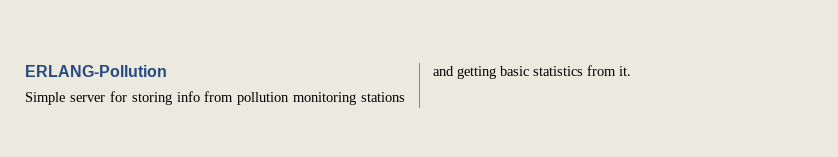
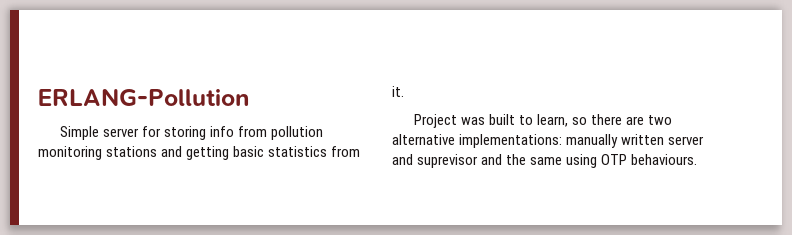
+ Project was built to learn, so there are two alternative implementations: manually written server and suprevisor and the same using OTP behaviours.

